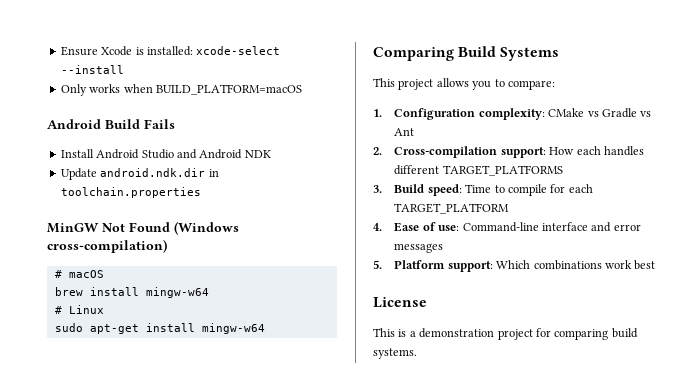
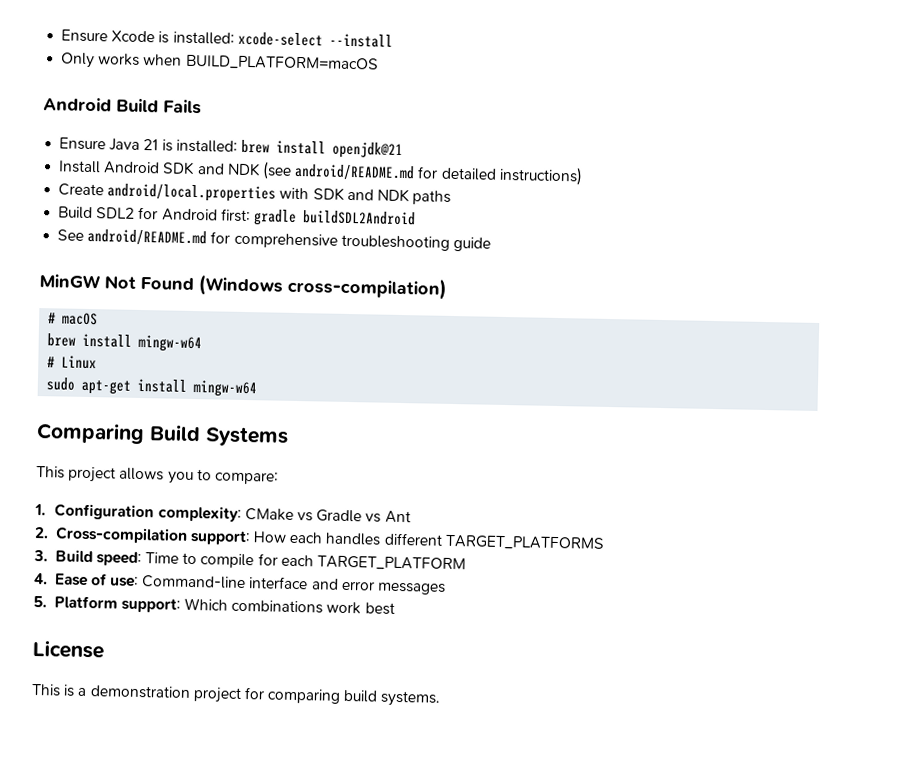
- Install Android Studio and Android NDK
- Update android.ndk.dir in toolchain.properties
+ Ensure Java 21 is installed: brew install openjdk@21
+ Install Android SDK and NDK (see android/README.md for detailed instructions)
+ Create android/local.properties with SDK and NDK paths
+ Build SDL2 for Android first: gradle buildSDL2Android
+ See android/README.md for comprehensive troubleshooting guide

